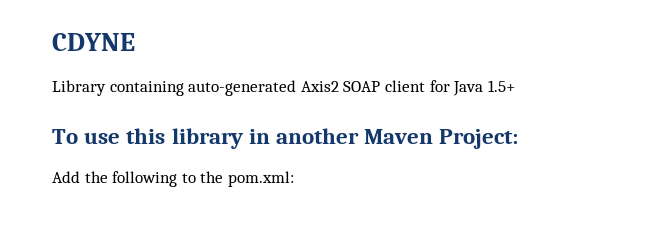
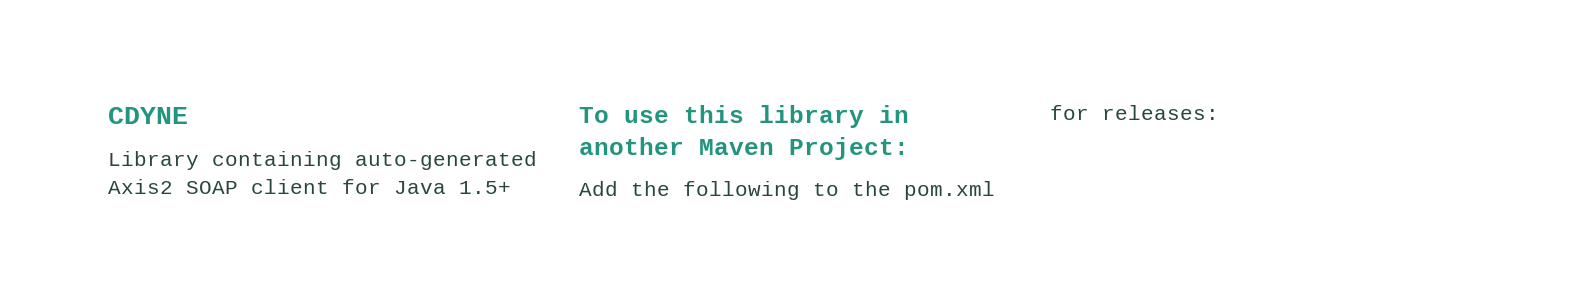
- Add the following to the pom.xml:
+ Add the following to the pom.xml for releases:

